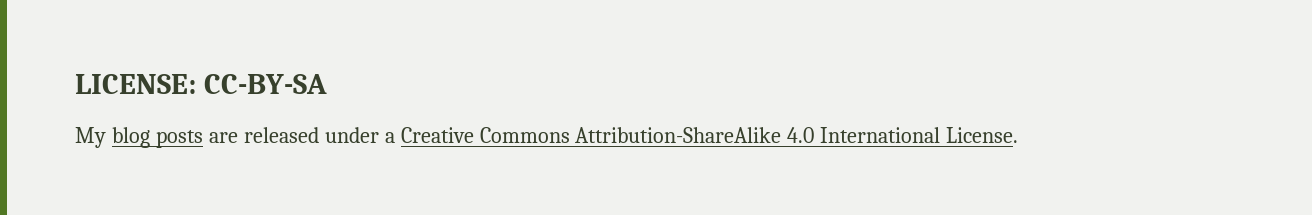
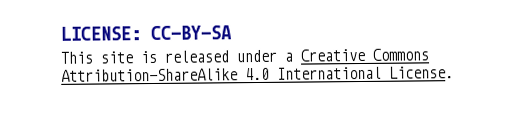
- My blog posts are released under a Creative Commons Attribution-ShareAlike 4.0 International License.
+ This site is released under a Creative Commons Attribution-ShareAlike 4.0 International License.

